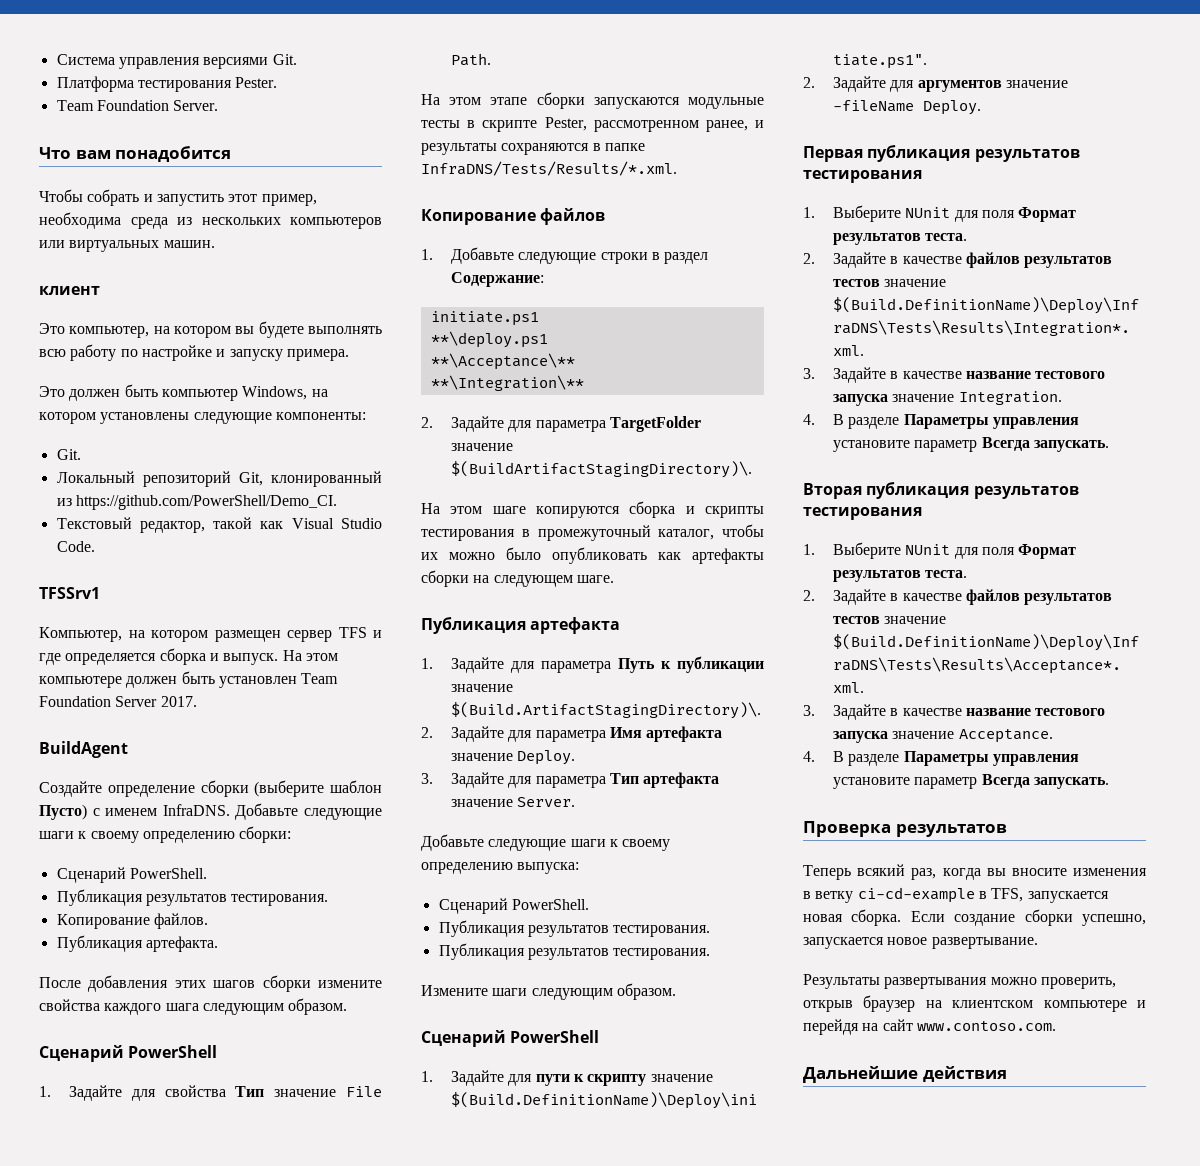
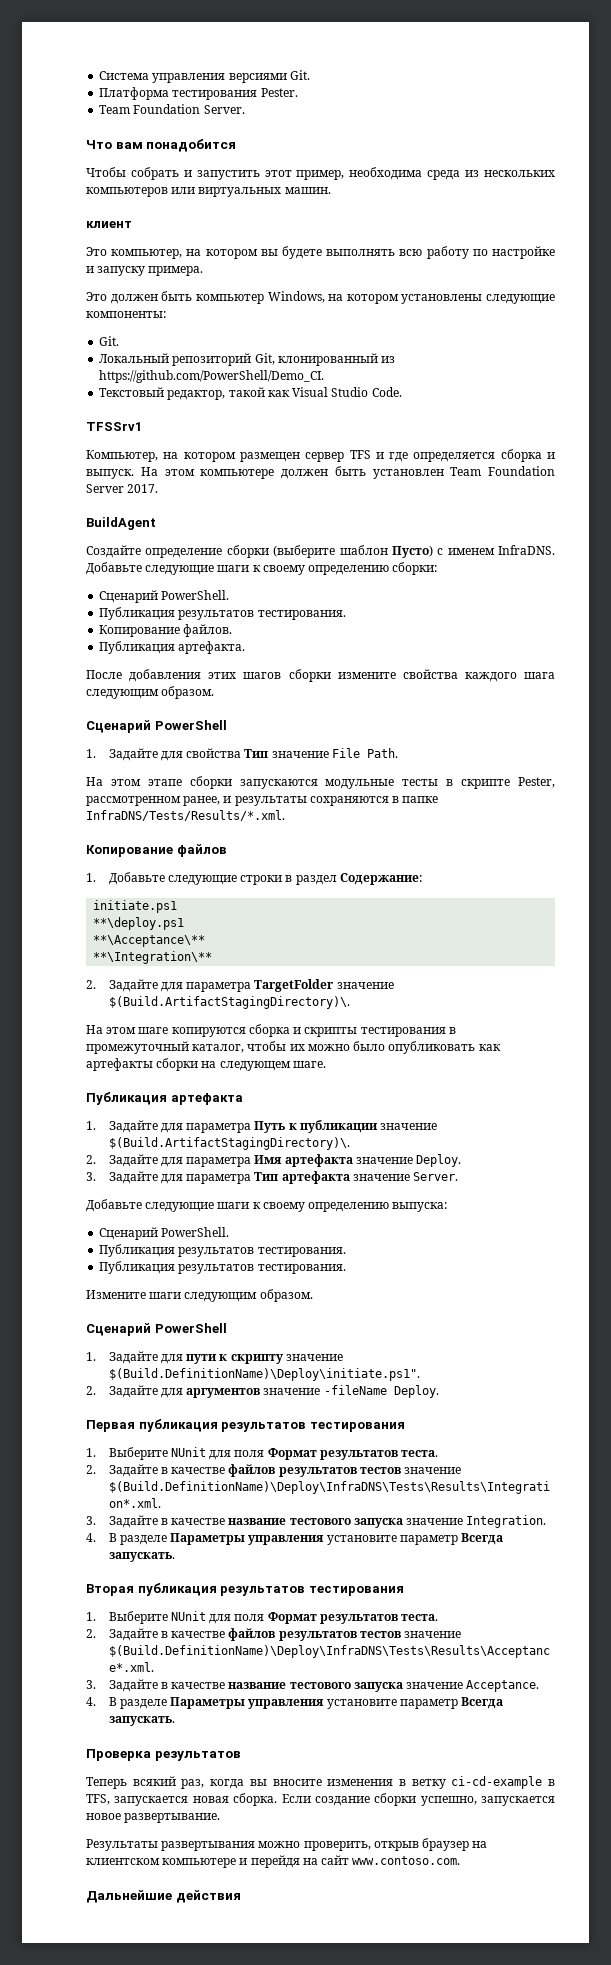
- 2. Задайте для параметра TargetFolder значение $(BuildArtifactStagingDirectory)\.
+ 2. Задайте для параметра TargetFolder значение $(Build.ArtifactStagingDirectory)\.

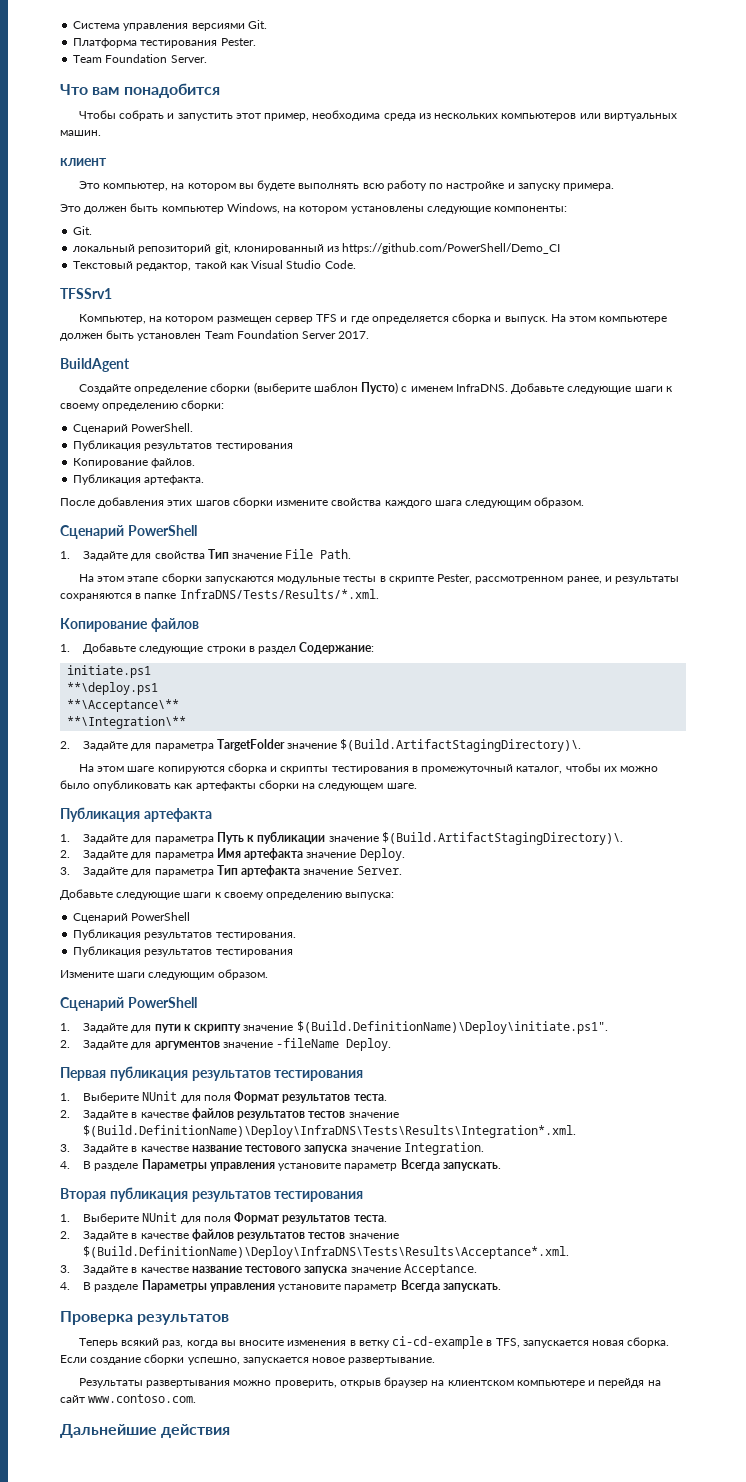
- Локальный репозиторий Git, клонированный из https://github.com/PowerShell/Demo_CI.
+ локальный репозиторий git, клонированный из https://github.com/PowerShell/Demo_CI
  Добавьте следующие шаги к своему определению сборки:
  Сценарий PowerShell.
- Публикация результатов тестирования.
+ Публикация результатов тестирования
  Добавьте следующие шаги к своему определению выпуска:
- Сценарий PowerShell.
+ Сценарий PowerShell
  Публикация результатов тестирования.
- Публикация результатов тестирования.
+ Публикация результатов тестирования

